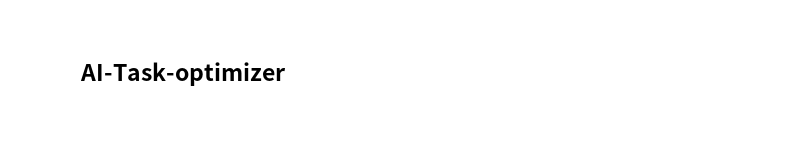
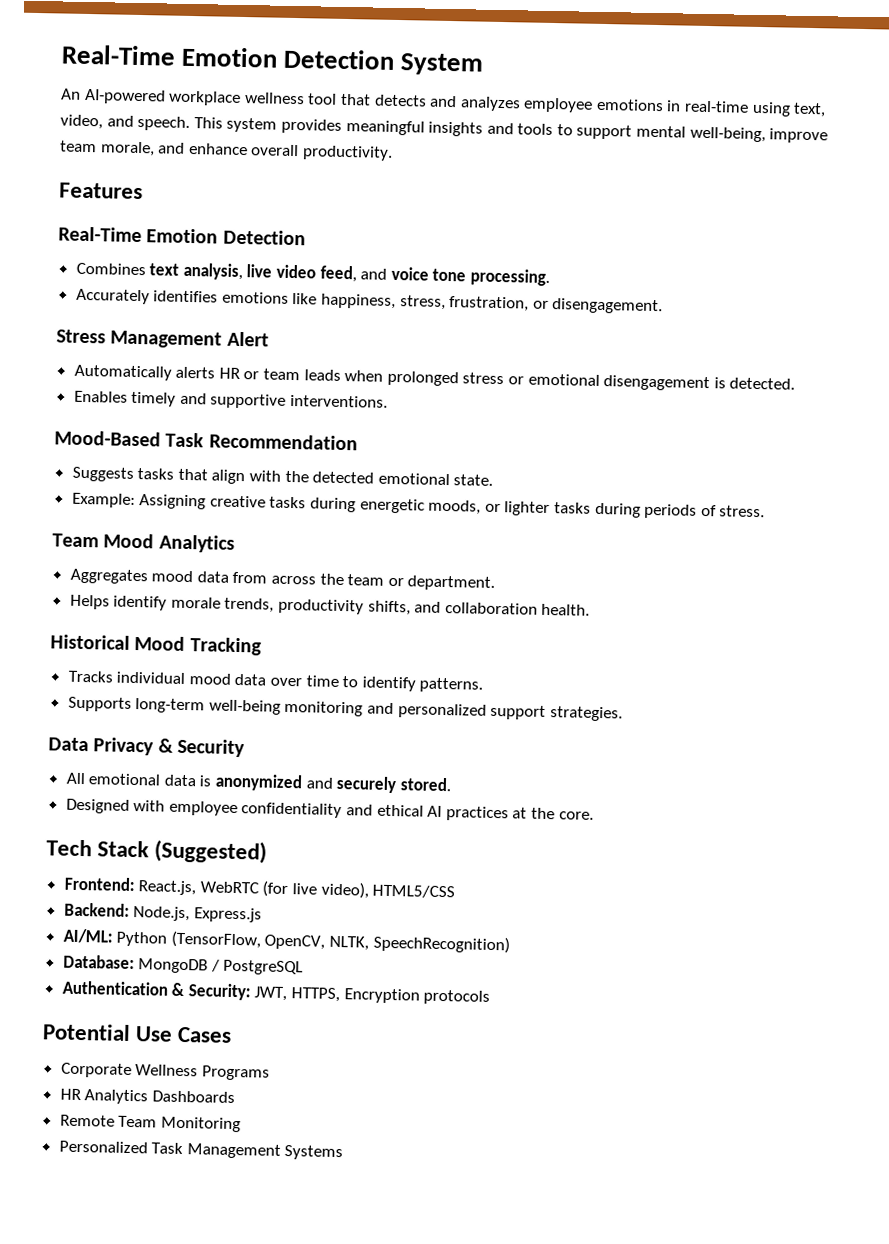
- AI-Task-optimizer
+ Real-Time Emotion Detection System
+ An AI-powered workplace wellness tool that detects and analyzes employee emotions in real-time using text, video, and speech. This system provides meaningful insights and tools to support mental well-being, improve team morale, and enhance overall productivity.
+ Features
+ Real-Time Emotion Detection
+ Combines text analysis, live video feed, and voice tone processing.
+ Accurately identifies emotions like happiness, stress, frustration, or disengagement.
+ Stress Management Alert
+ Automatically alerts HR or team leads when prolonged stress or emotional disengagement is detected.
+ Enables timely and supportive interventions.
+ Mood-Based Task Recommendation
+ Suggests tasks that align with the detected emotional state.
+ Example: Assigning creative tasks during energetic moods, or lighter tasks during periods of stress.
+ Team Mood Analytics
+ Aggregates mood data from across the team or department.
+ Helps identify morale trends, productivity shifts, and collaboration health.
+ Historical Mood Tracking
+ Tracks individual mood data over time to identify patterns.
+ Supports long-term well-being monitoring and personalized support strategies.
+ Data Privacy & Security
+ All emotional data is anonymized and securely stored.
+ Designed with employee confidentiality and ethical AI practices at the core.
+ Tech Stack (Suggested)
+ Frontend: React.js, WebRTC (for live video), HTML5/CSS
+ Backend: Node.js, Express.js
+ AI/ML: Python (TensorFlow, OpenCV, NLTK, SpeechRecognition)
+ Database: MongoDB / PostgreSQL
+ Authentication & Security: JWT, HTTPS, Encryption protocols
+ Potential Use Cases
+ Corporate Wellness Programs
+ HR Analytics Dashboards
+ Remote Team Monitoring
+ Personalized Task Management Systems

